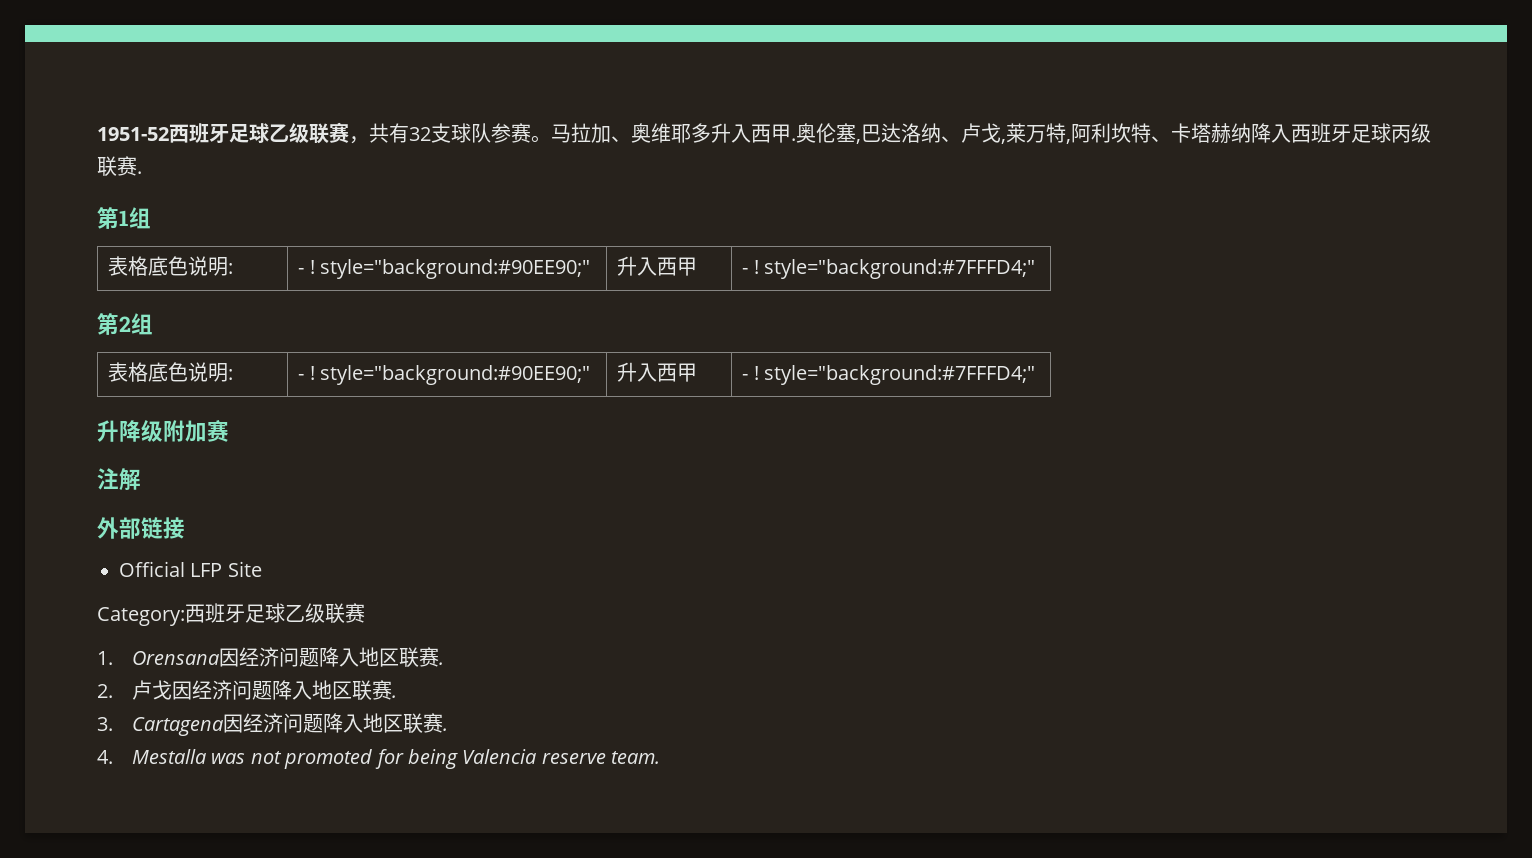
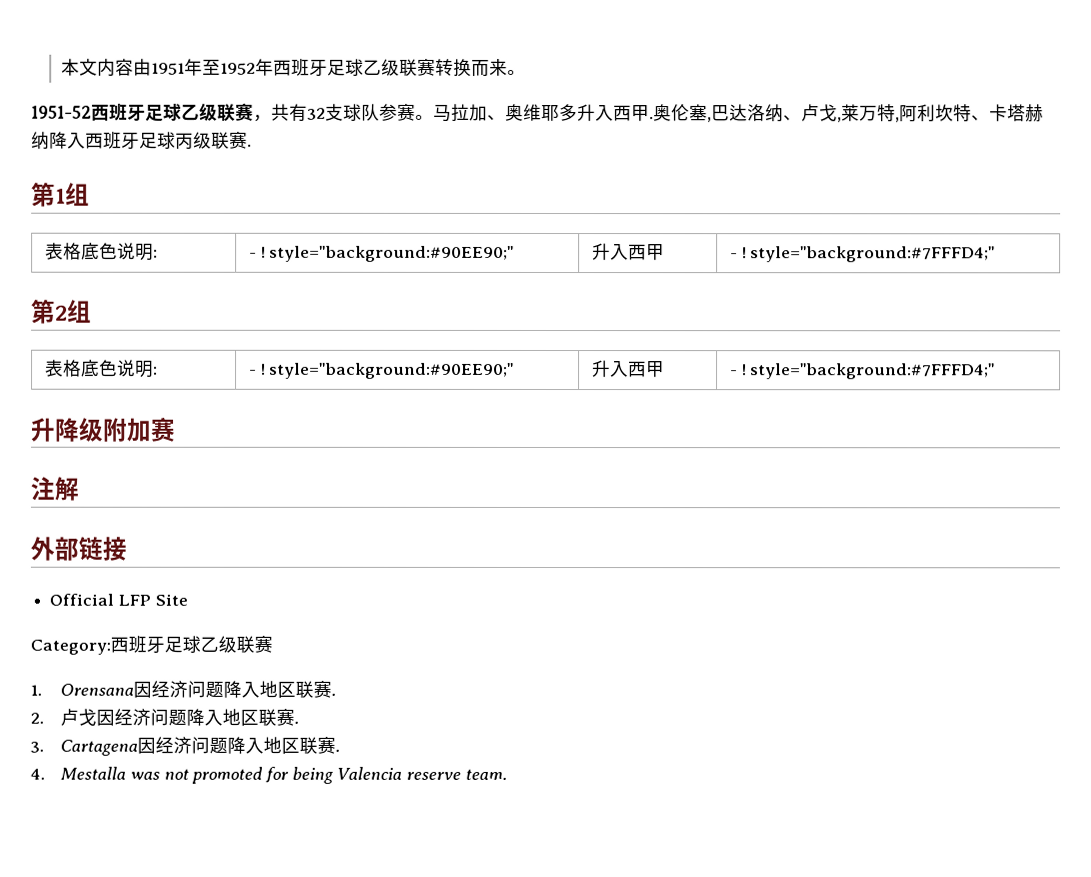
+ 本文内容由1951年至1952年西班牙足球乙级联赛转换而来。

